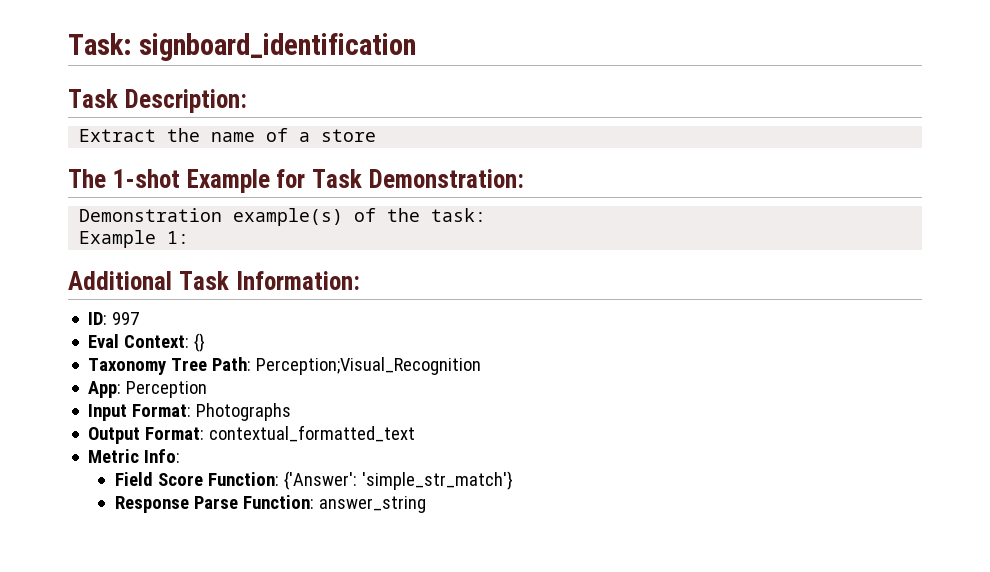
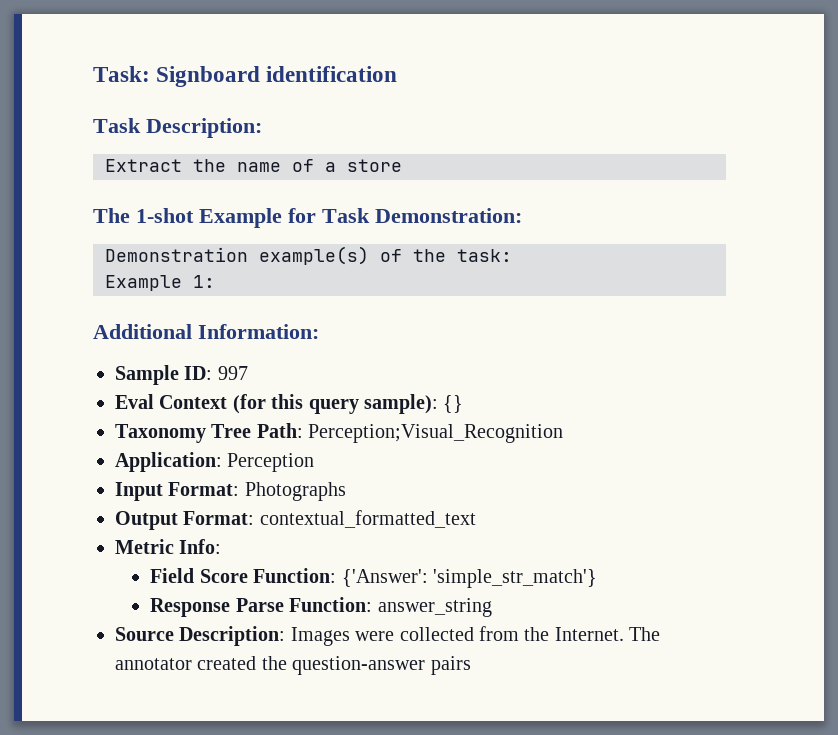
- Task: signboard_identification
+ Task: Signboard identification
- Additional Task Information:
+ Additional Information:
- ID: 997
+ Sample ID: 997
- Eval Context: {}
+ Eval Context (for this query sample): {}
- App: Perception
+ Application: Perception
+ Source Description: Images were collected from the Internet. The annotator created the question-answer pairs

